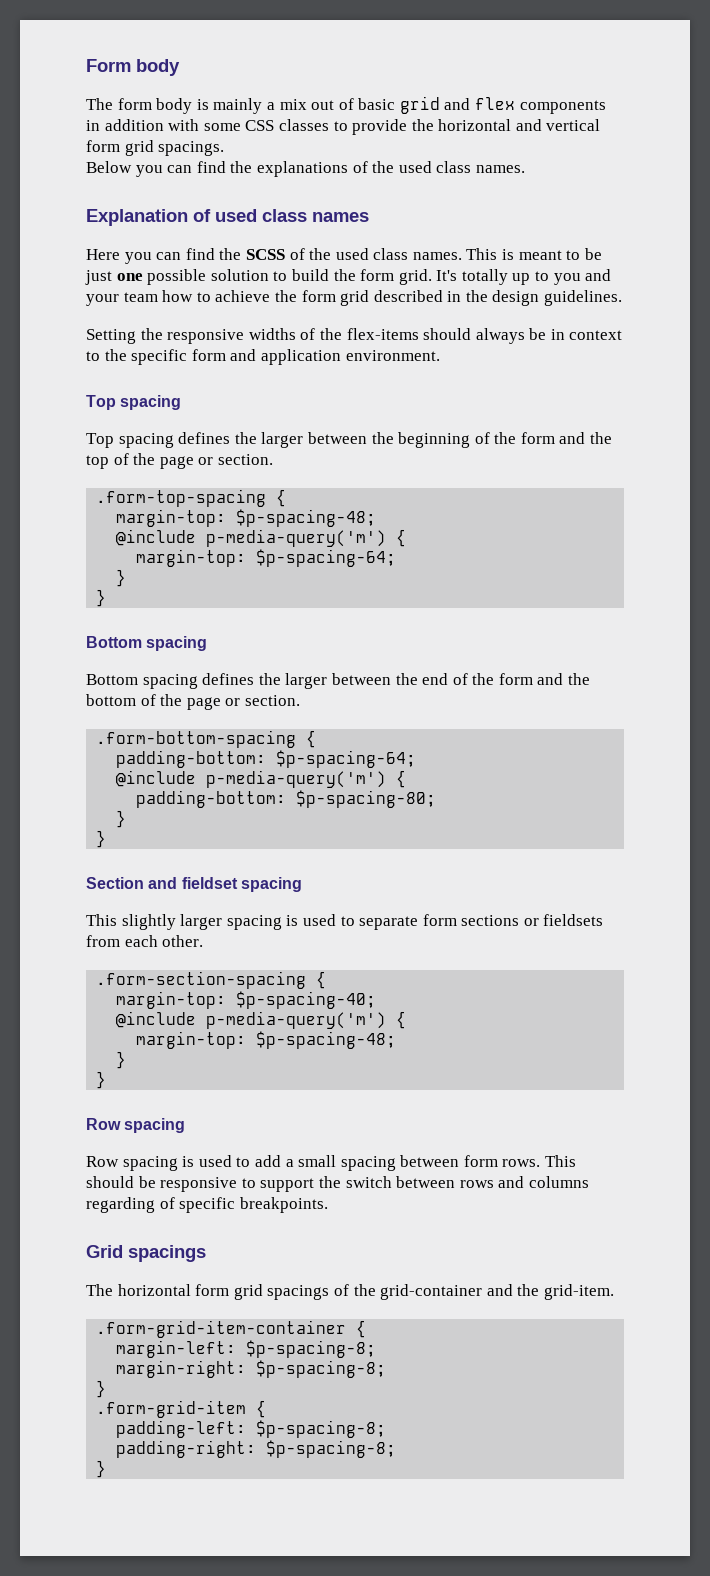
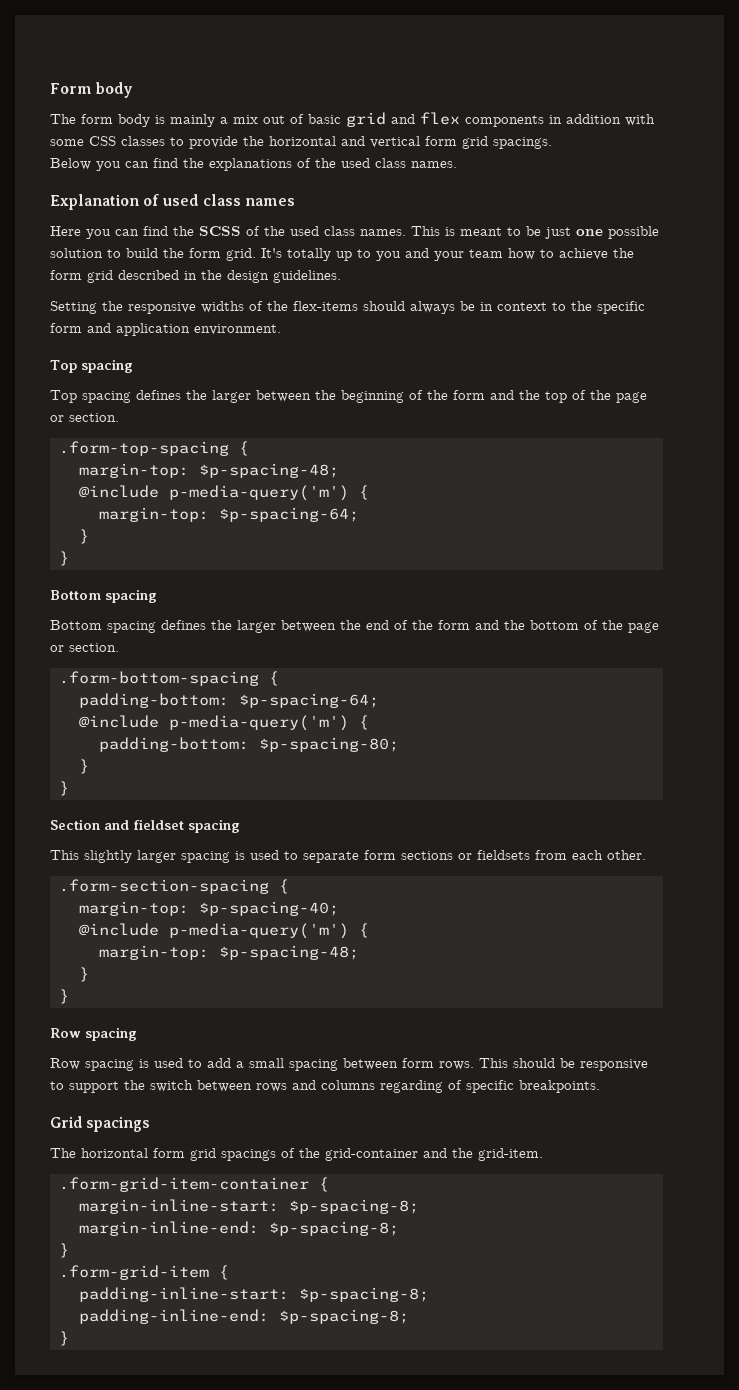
- margin-left: $p-spacing-8;
- margin-right: $p-spacing-8;
+ margin-inline-start: $p-spacing-8;
+ margin-inline-end: $p-spacing-8;
- padding-left: $p-spacing-8;
- padding-right: $p-spacing-8;
+ padding-inline-start: $p-spacing-8;
+ padding-inline-end: $p-spacing-8;

